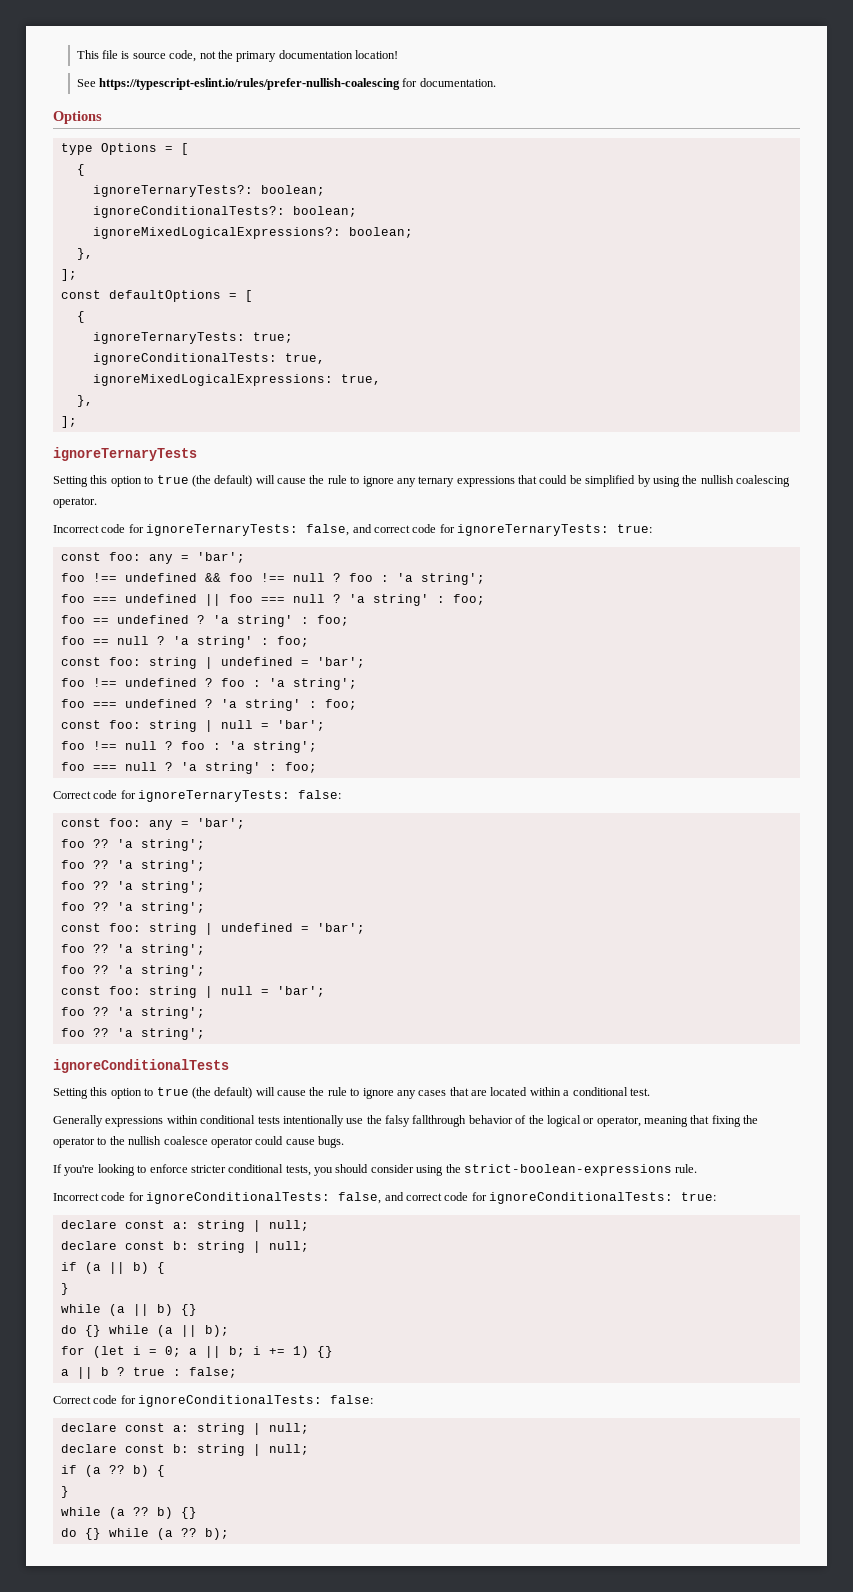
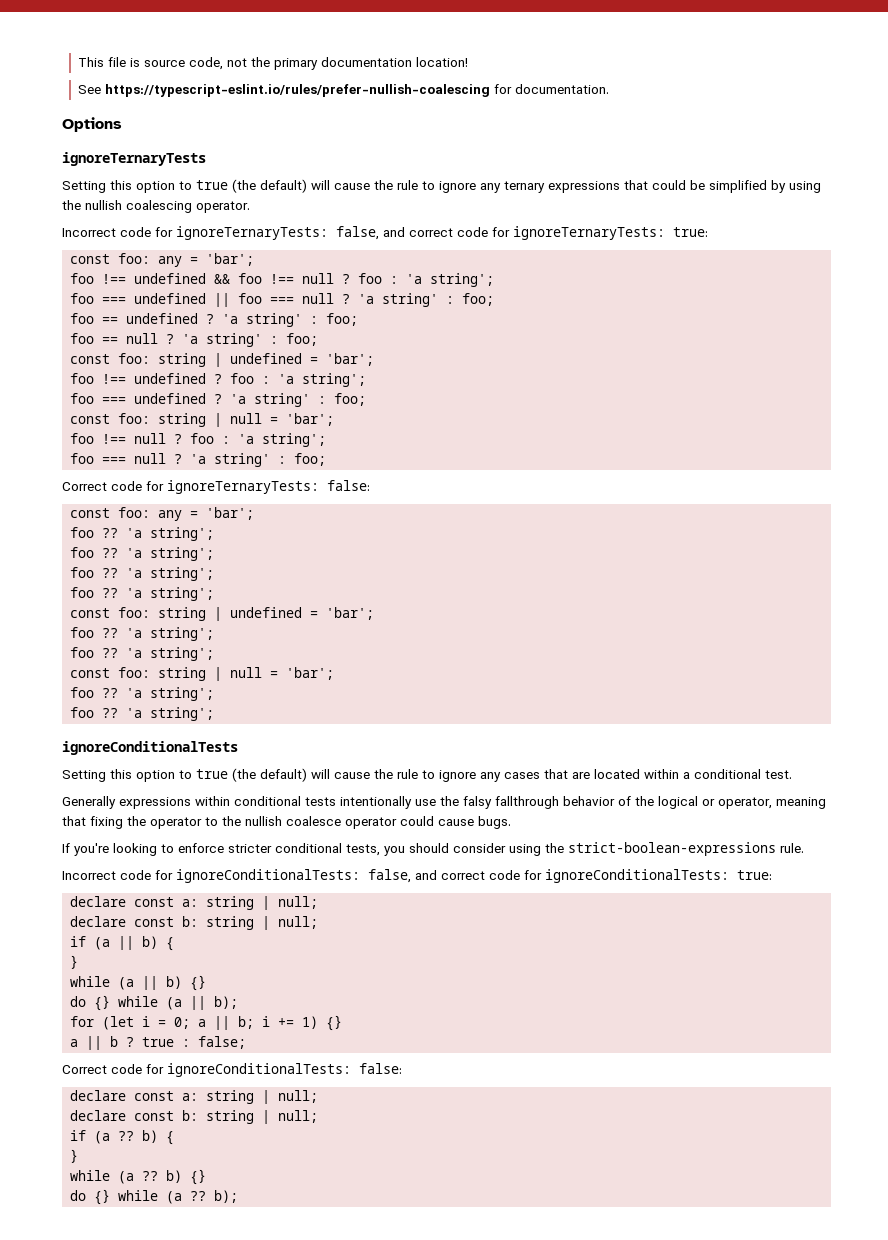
- type Options = [
- {
- ignoreTernaryTests?: boolean;
- ignoreConditionalTests?: boolean;
- ignoreMixedLogicalExpressions?: boolean;
- },
- ];
- const defaultOptions = [
- {
- ignoreTernaryTests: true;
- ignoreConditionalTests: true,
- ignoreMixedLogicalExpressions: true,
- },
- ];

